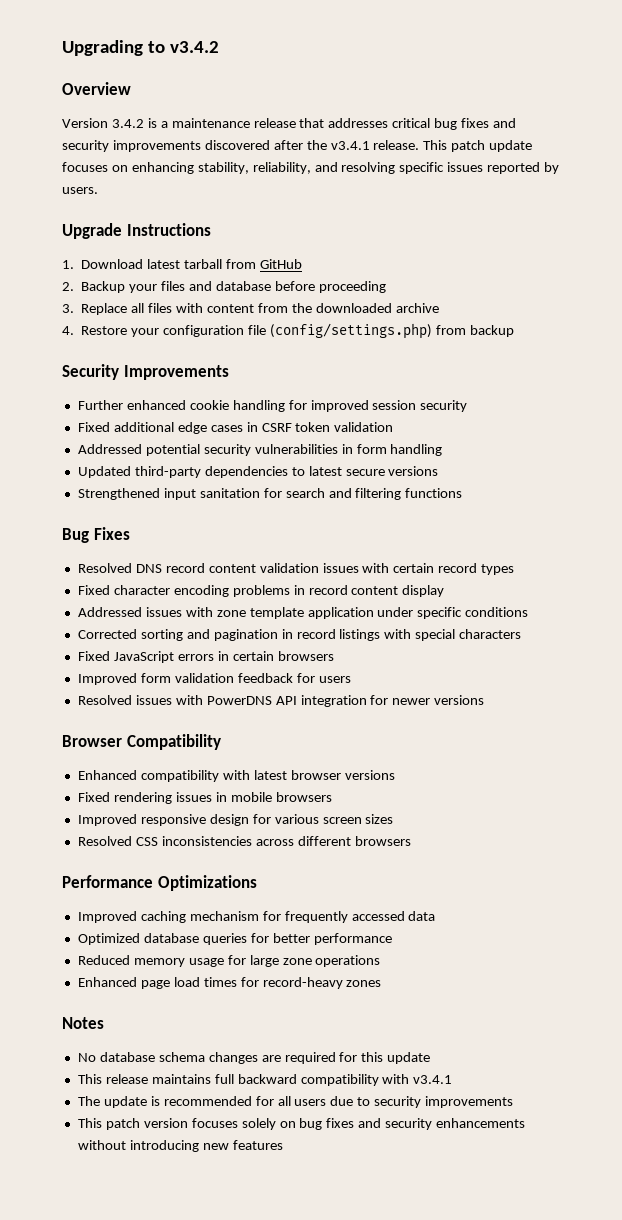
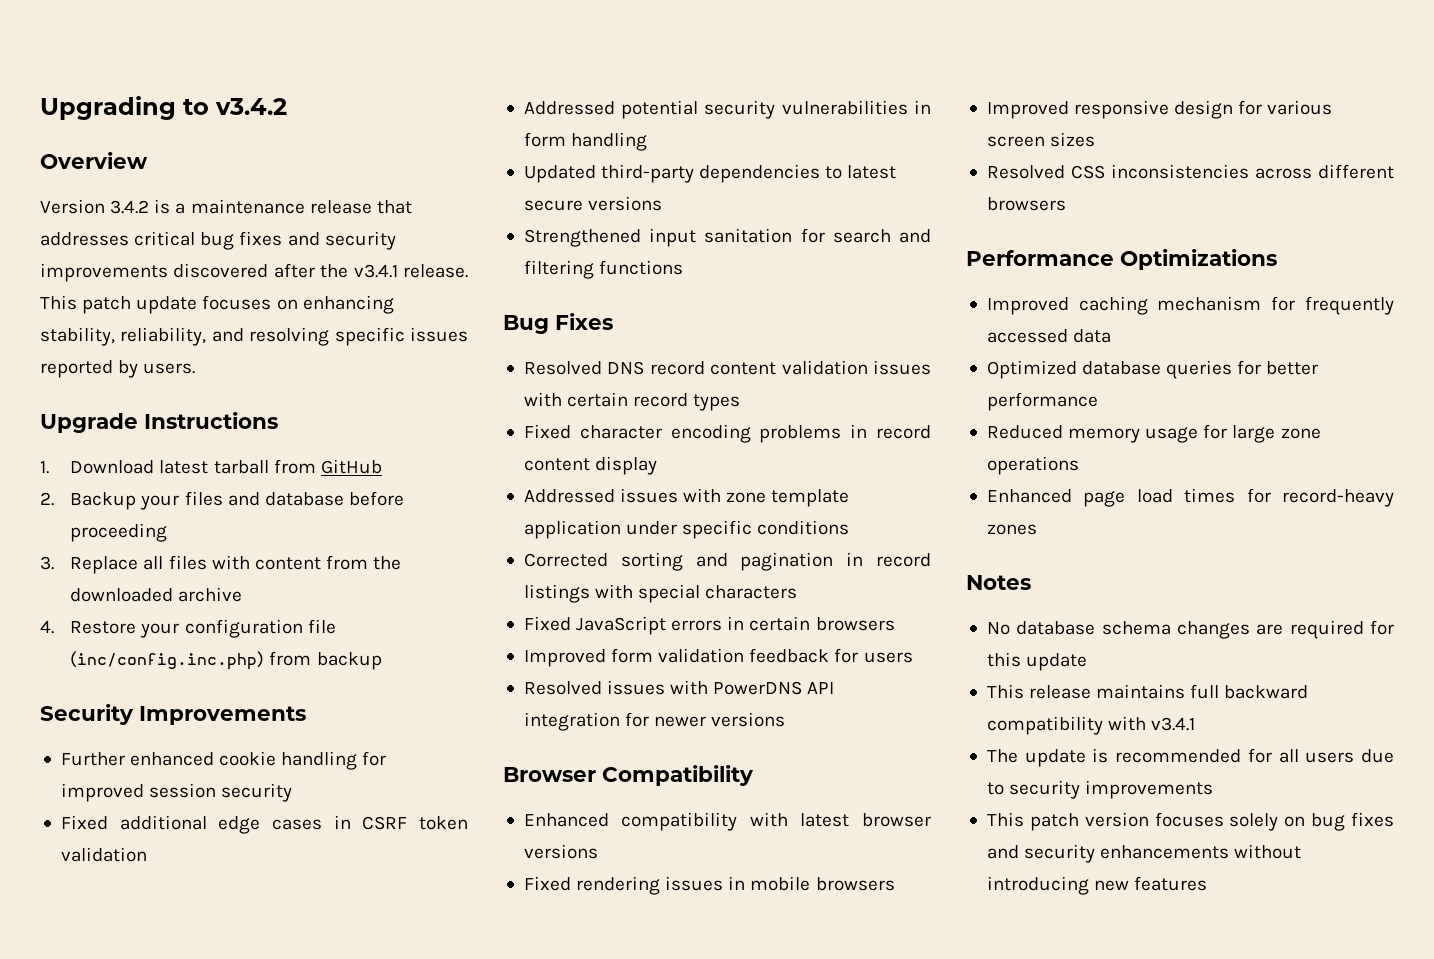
- 4. Restore your configuration file (config/settings.php) from backup
+ 4. Restore your configuration file (inc/config.inc.php) from backup

